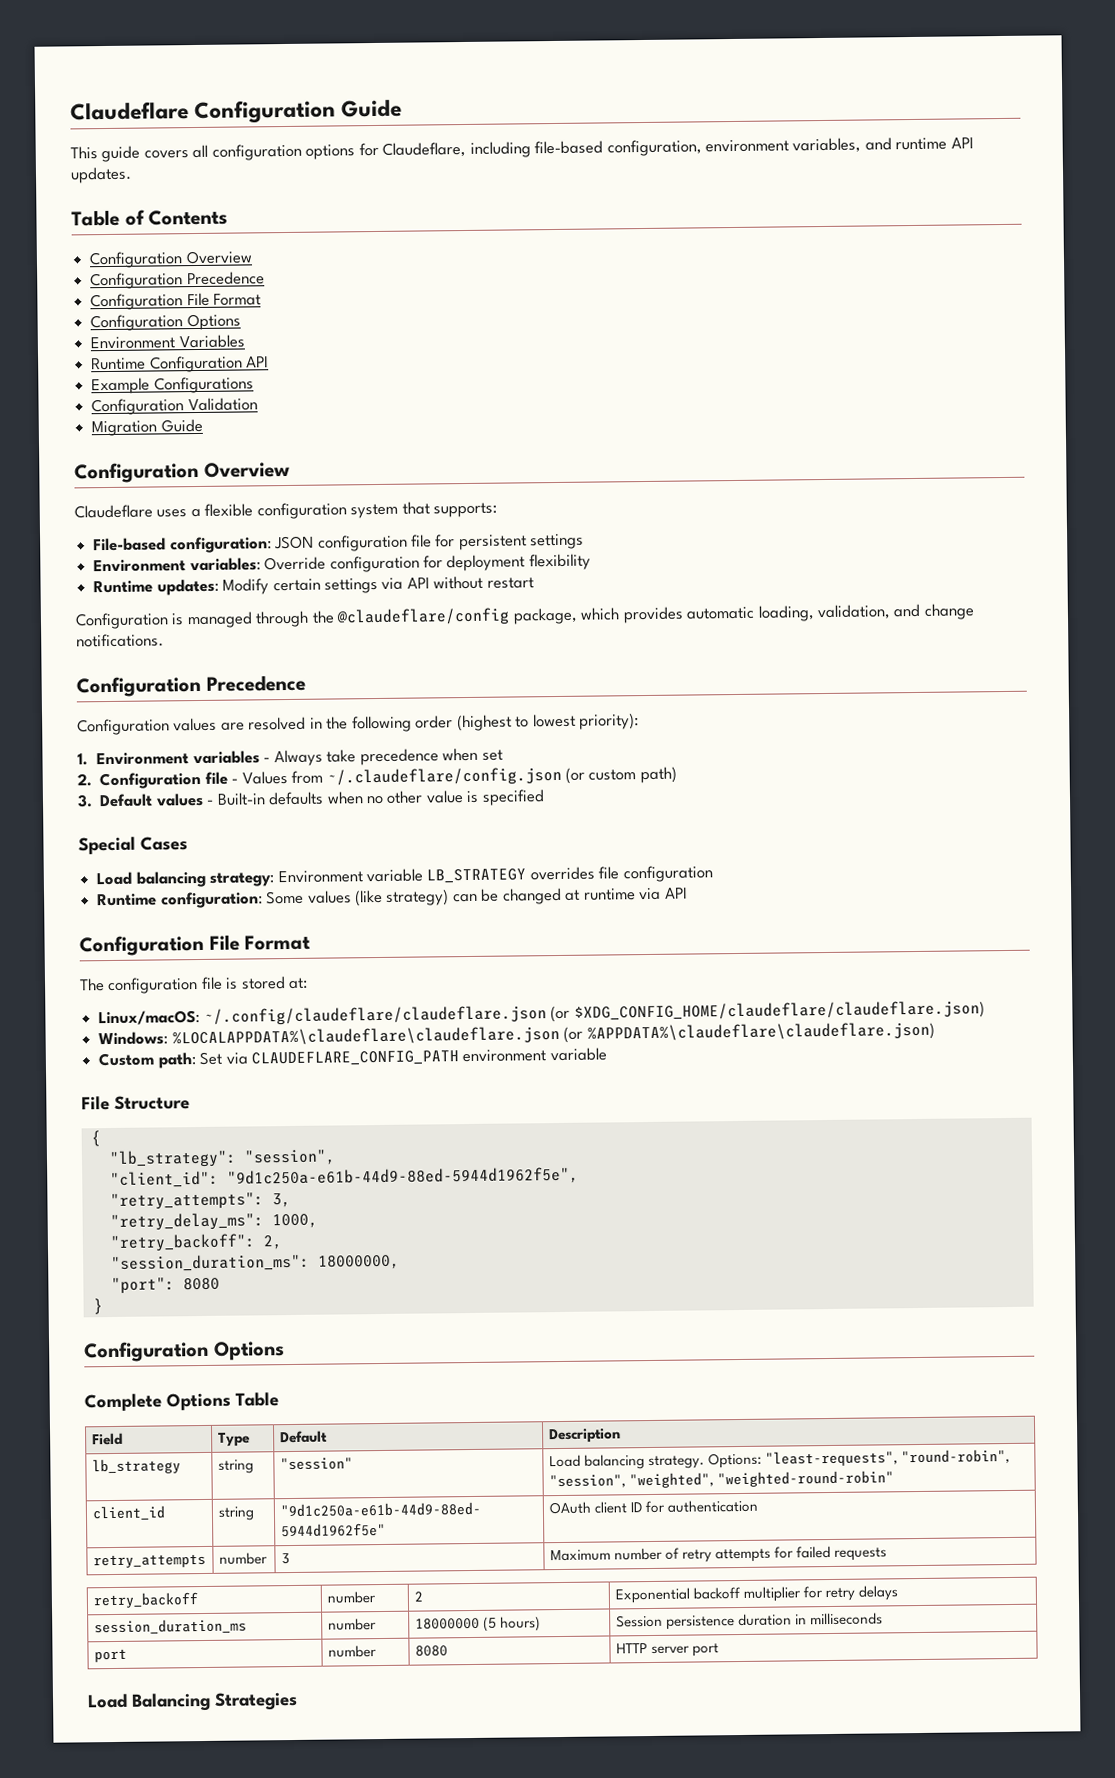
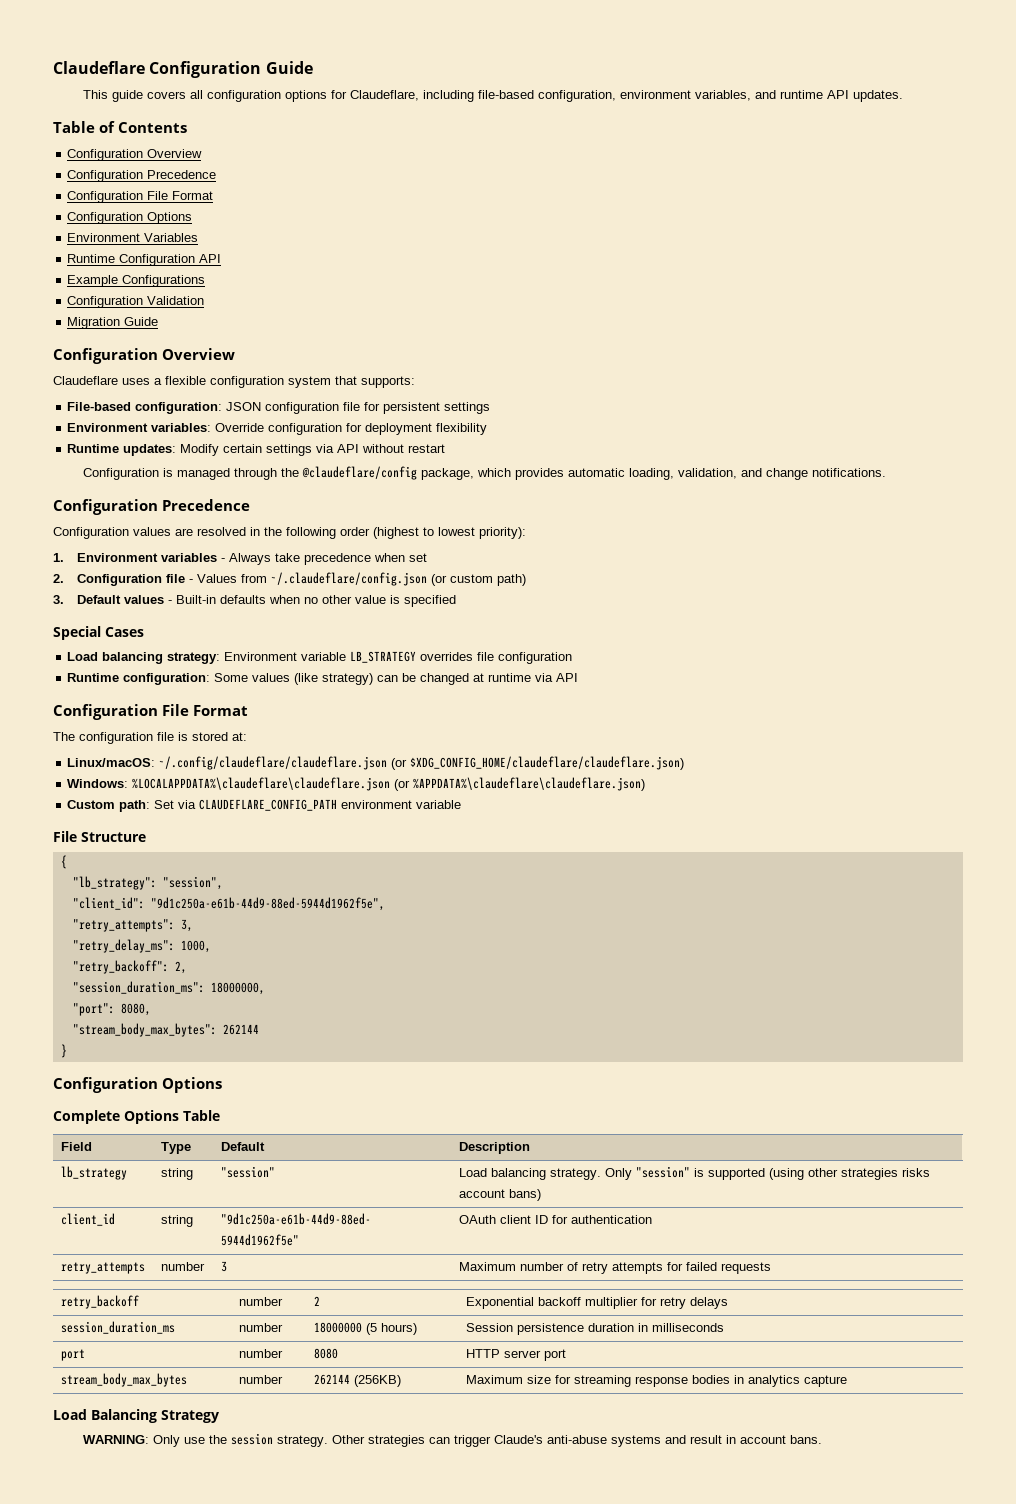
- "port": 8080
+ "port": 8080,
+ "stream_body_max_bytes": 262144
- lb_strategy | string | "session" | Load balancing strategy. Options: "least-requests", "round-robin", "session", "weighted", "weighted-round-robin"
+ lb_strategy | string | "session" | Load balancing strategy. Only "session" is supported (using other strategies risks account bans)
- Load Balancing Strategies
+ stream_body_max_bytes | number | 262144 (256KB) | Maximum size for streaming response bodies in analytics capture
+ Load Balancing Strategy
+ WARNING: Only use the session strategy. Other strategies can trigger Claude's anti-abuse systems and result in account bans.

